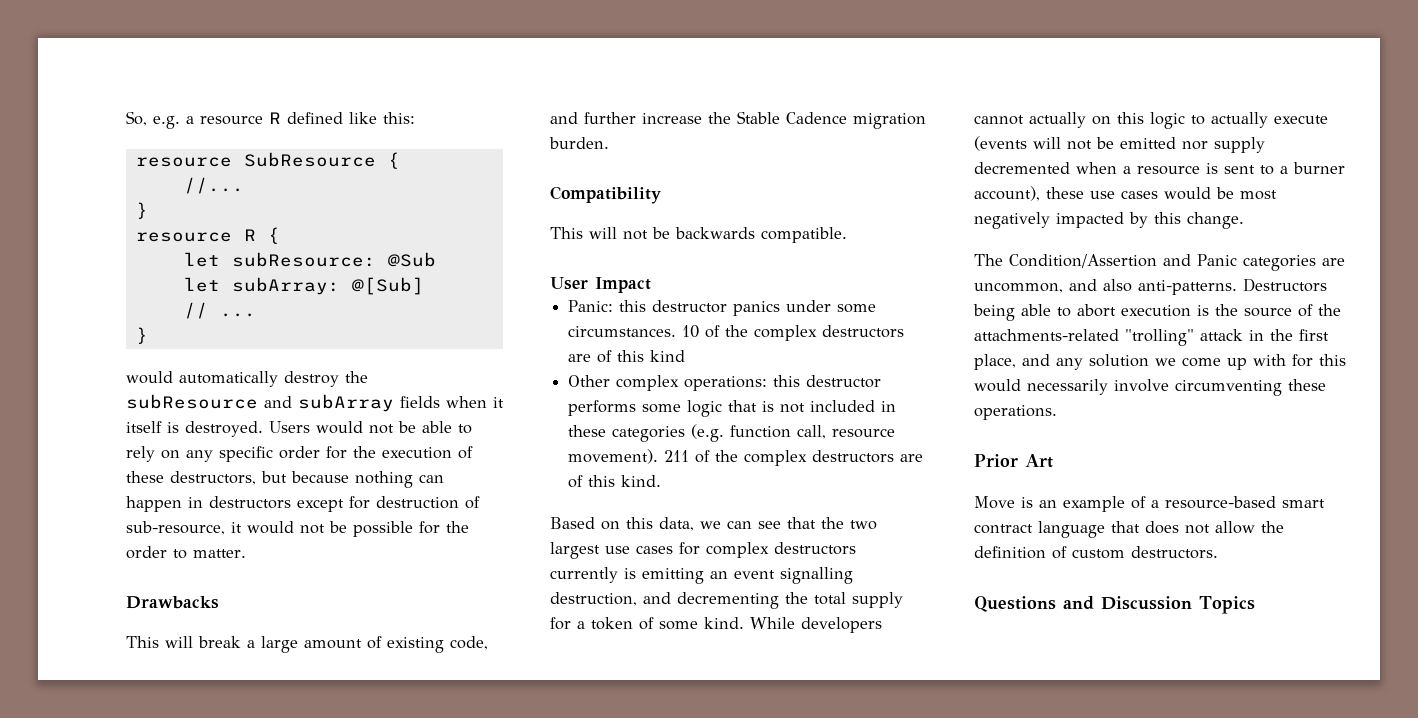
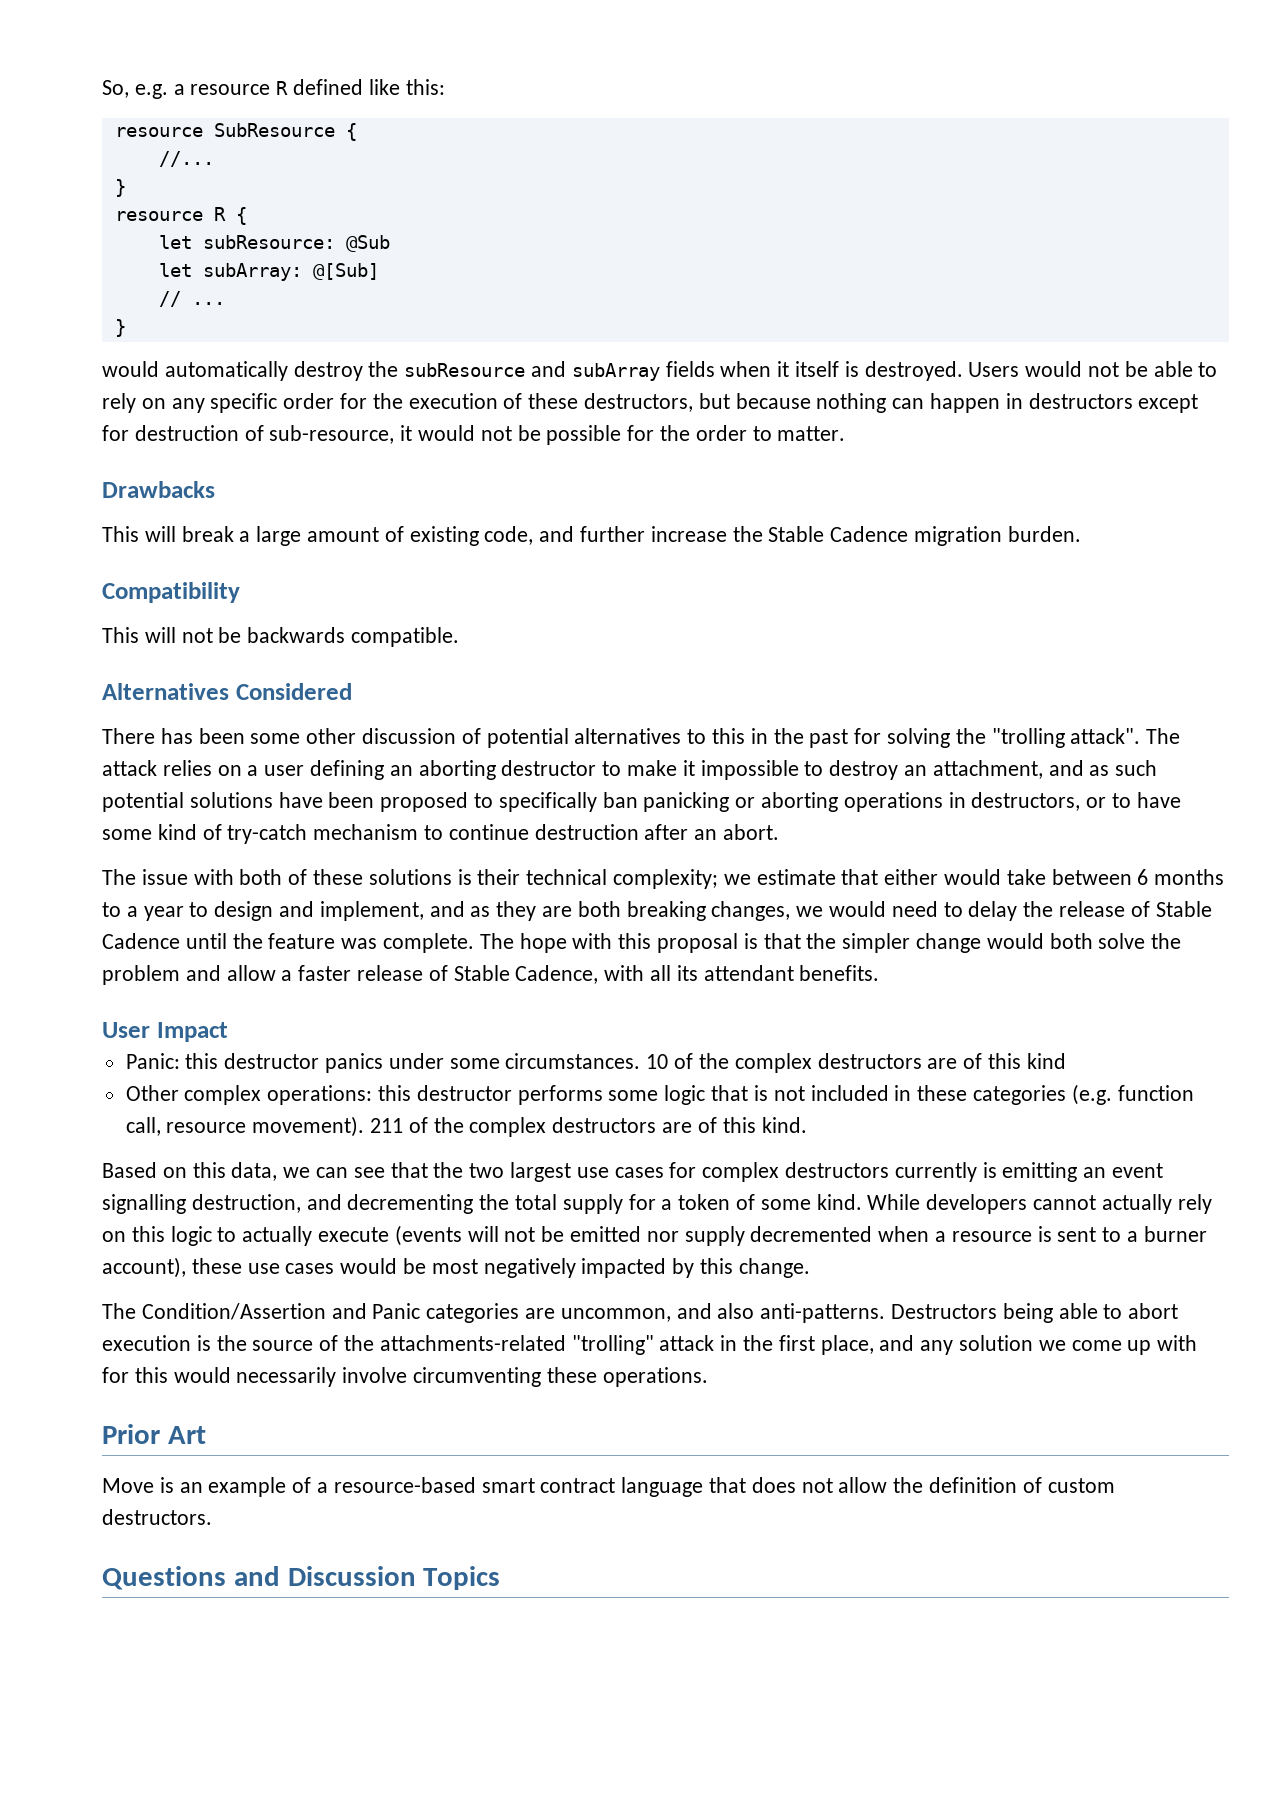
+ Alternatives Considered
+ There has been some other discussion of potential alternatives to this in the past for solving the "trolling attack". The attack relies on a user defining an aborting destructor to make it impossible to destroy an attachment, and as such potential solutions have been proposed to specifically ban panicking or aborting operations in destructors, or to have some kind of try-catch mechanism to continue destruction after an abort.
+ The issue with both of these solutions is their technical complexity; we estimate that either would take between 6 months to a year to design and implement, and as they are both breaking changes, we would need to delay the release of Stable Cadence until the feature was complete. The hope with this proposal is that the simpler change would both solve the problem and allow a faster release of Stable Cadence, with all its attendant benefits.
- While developers cannot actually on this logic to actually execute (events will not be emitted nor supply decremented when a resource is sent to a burner account), these use cases would be most negatively impacted by this change.
+ While developers cannot actually rely on this logic to actually execute (events will not be emitted nor supply decremented when a resource is sent to a burner account), these use cases would be most negatively impacted by this change.

